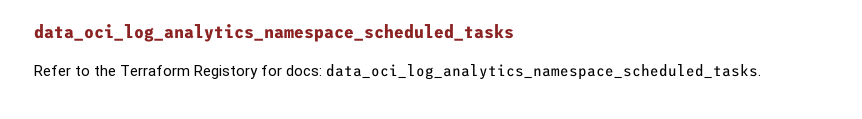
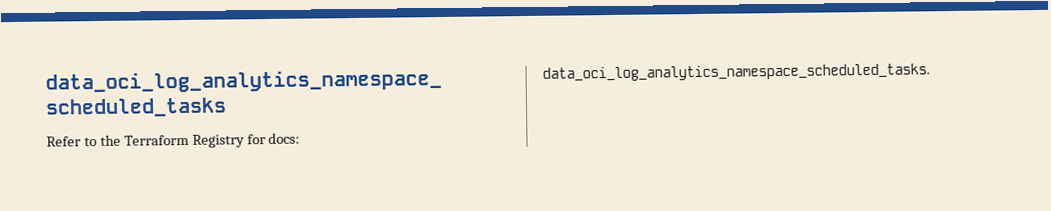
- Refer to the Terraform Registory for docs: data_oci_log_analytics_namespace_scheduled_tasks.
+ Refer to the Terraform Registry for docs: data_oci_log_analytics_namespace_scheduled_tasks.

